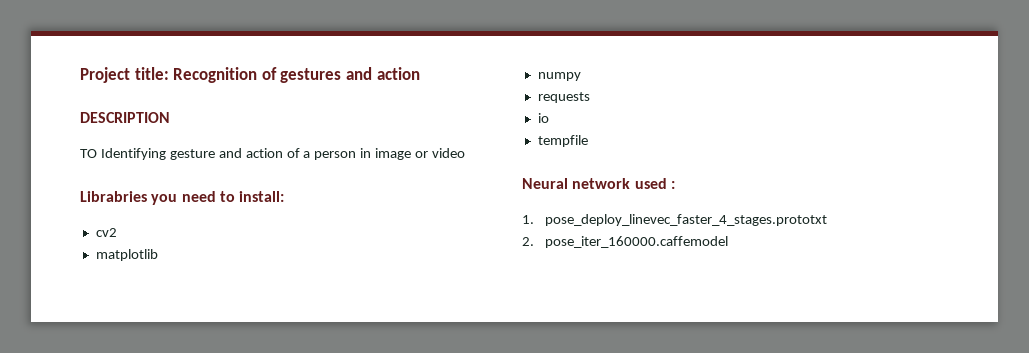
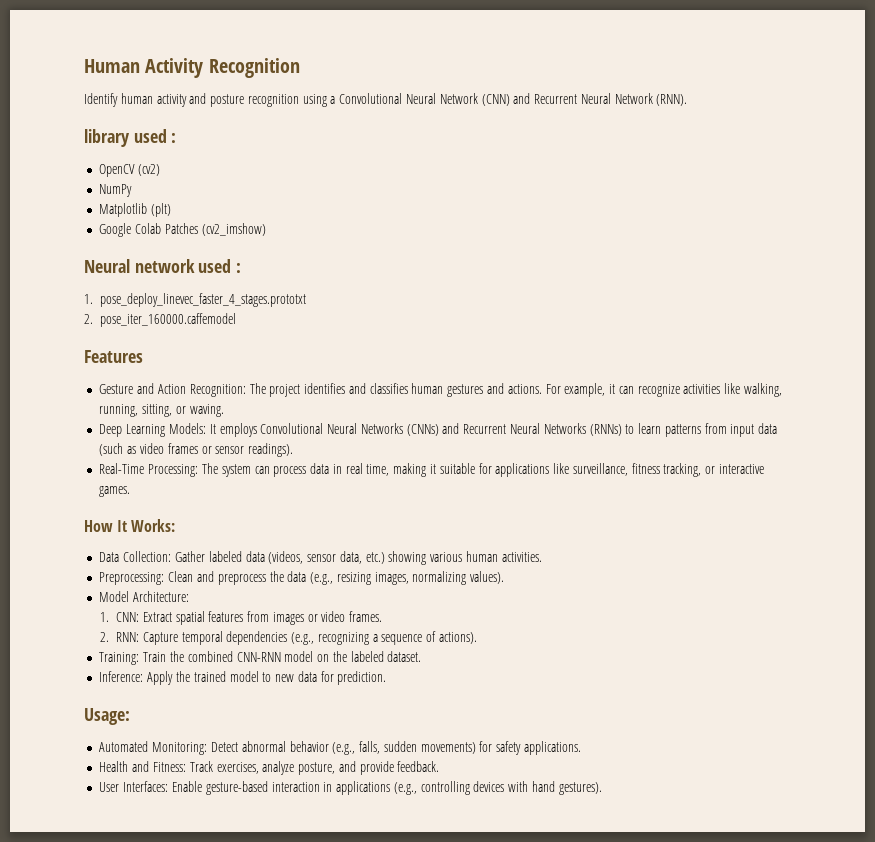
- Project title: Recognition of gestures and action
- DESCRIPTION
- TO Identifying gesture and action of a person in image or video
- Librabries you need to install:
- cv2
- matplotlib
- numpy
- requests
- io
- tempfile
+ Human Activity Recognition
+ Identify human activity and posture recognition using a Convolutional Neural Network (CNN) and Recurrent Neural Network (RNN).
+ library used :
+ OpenCV (cv2)
+ NumPy
+ Matplotlib (plt)
+ Google Colab Patches (cv2_imshow)
+ Features
+ Gesture and Action Recognition: The project identifies and classifies human gestures and actions. For example, it can recognize activities like walking, running, sitting, or waving.
+ Deep Learning Models: It employs Convolutional Neural Networks (CNNs) and Recurrent Neural Networks (RNNs) to learn patterns from input data (such as video frames or sensor readings).
+ Real-Time Processing: The system can process data in real time, making it suitable for applications like surveillance, fitness tracking, or interactive games.
+ How It Works:
+ Data Collection: Gather labeled data (videos, sensor data, etc.) showing various human activities.
+ Preprocessing: Clean and preprocess the data (e.g., resizing images, normalizing values).
+ Model Architecture:
+ 1. CNN: Extract spatial features from images or video frames.
+ 2. RNN: Capture temporal dependencies (e.g., recognizing a sequence of actions).
+ Training: Train the combined CNN-RNN model on the labeled dataset.
+ Inference: Apply the trained model to new data for prediction.
+ Usage:
+ Automated Monitoring: Detect abnormal behavior (e.g., falls, sudden movements) for safety applications.
+ Health and Fitness: Track exercises, analyze posture, and provide feedback.
+ User Interfaces: Enable gesture-based interaction in applications (e.g., controlling devices with hand gestures).

